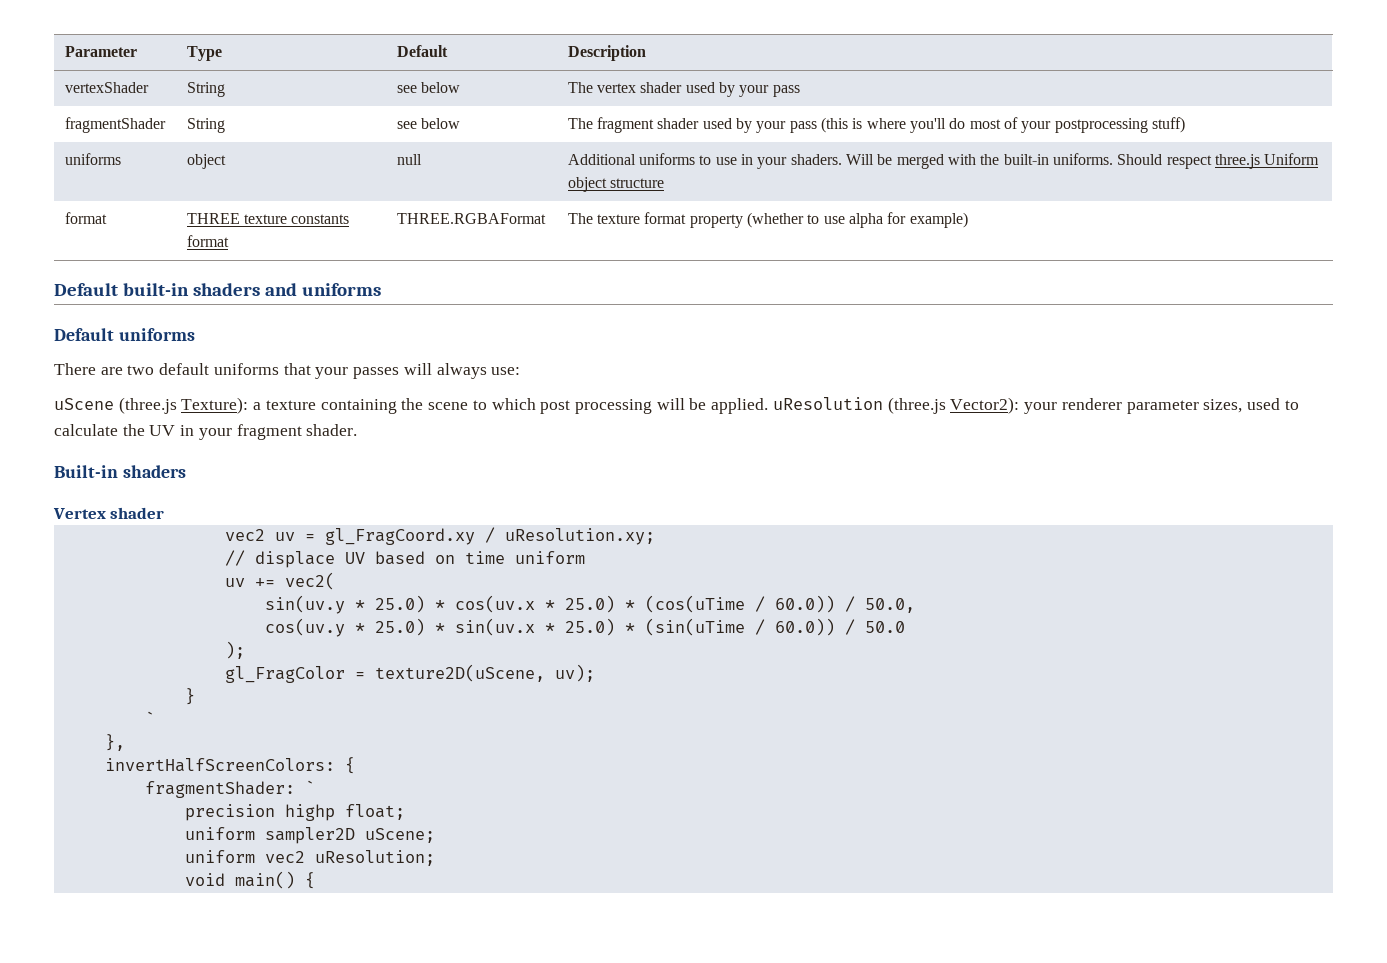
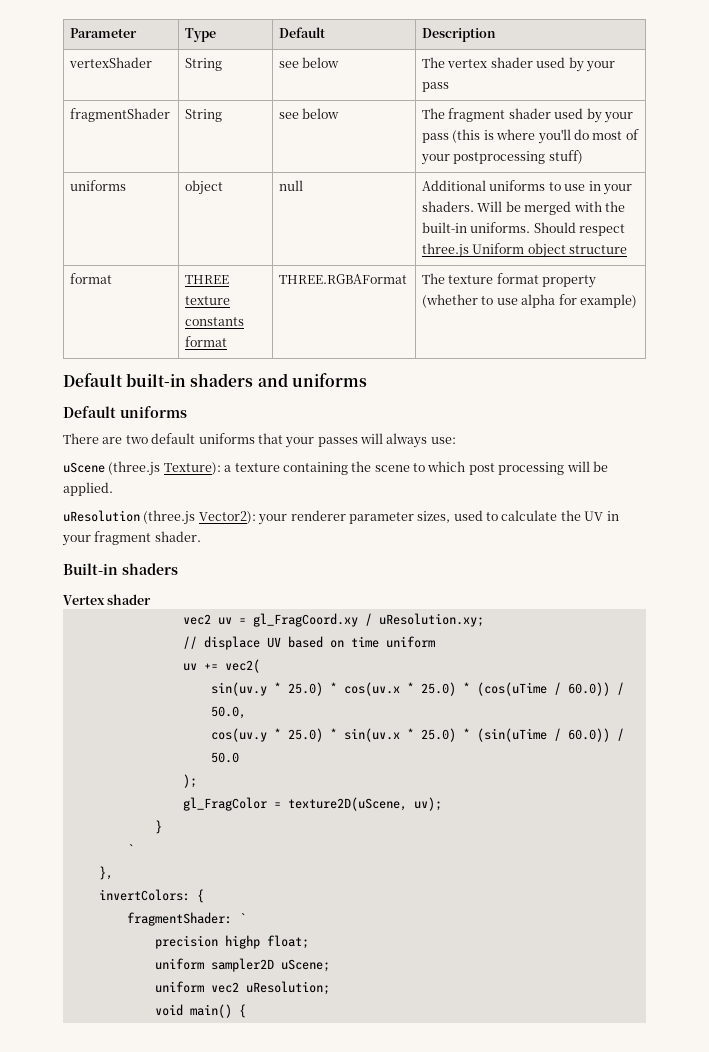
- uScene (three.js Texture): a texture containing the scene to which post processing will be applied. uResolution (three.js Vector2): your renderer parameter sizes, used to calculate the UV in your fragment shader.
+ uScene (three.js Texture): a texture containing the scene to which post processing will be applied.
+ uResolution (three.js Vector2): your renderer parameter sizes, used to calculate the UV in your fragment shader.
- invertHalfScreenColors: {
+ invertColors: {

